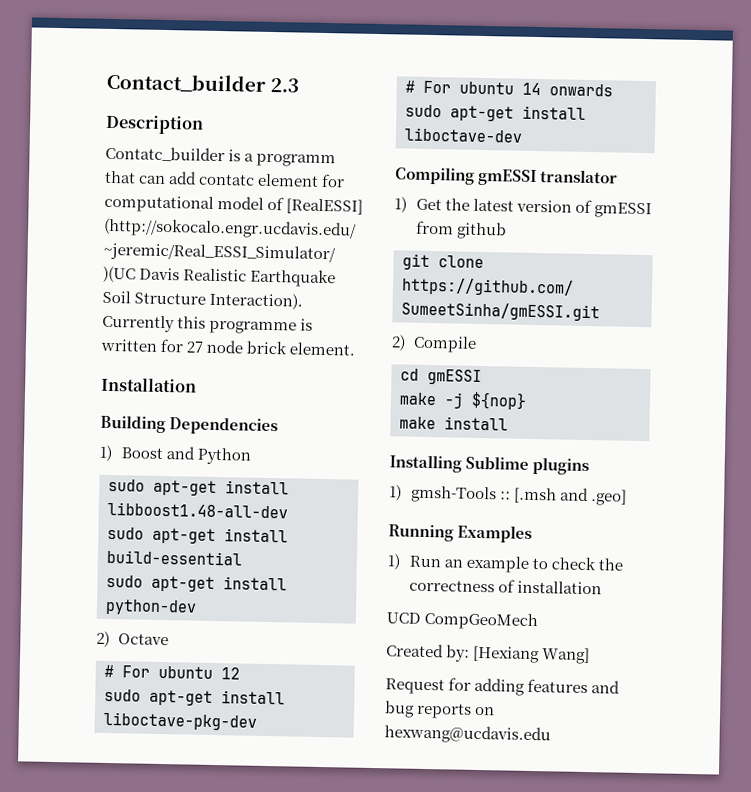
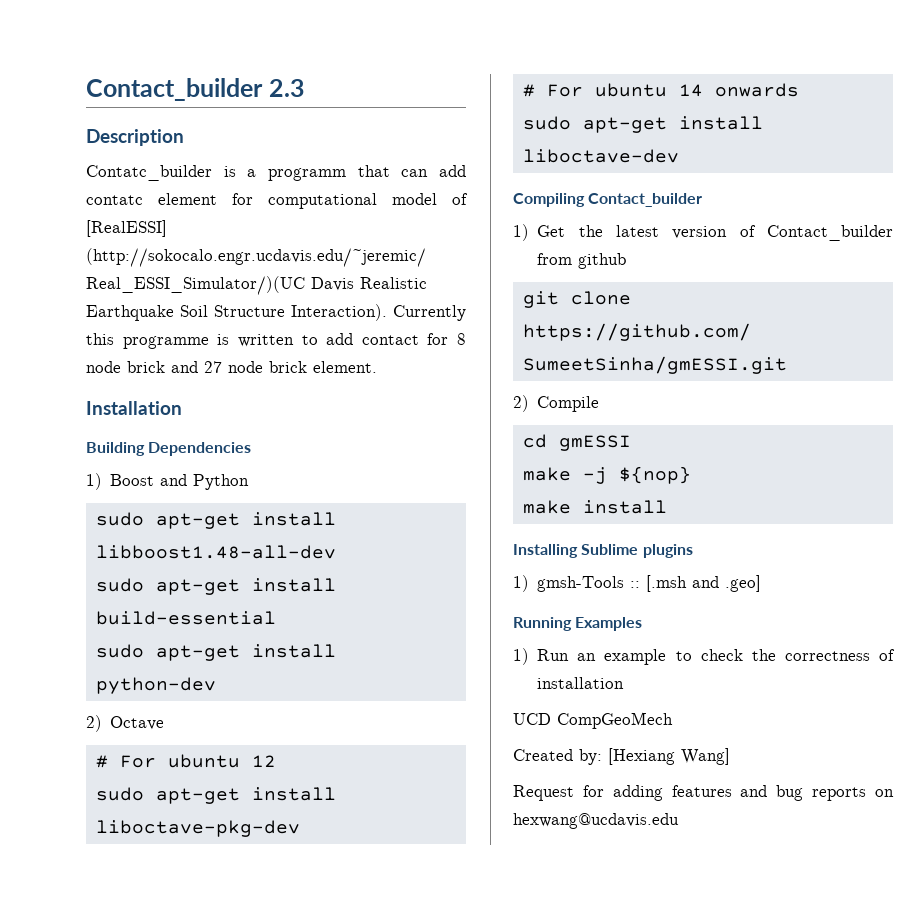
- Currently this programme is written for 27 node brick element.
+ Currently this programme is written to add contact for 8 node brick and 27 node brick element.
- Compiling gmESSI translator
+ Compiling Contact_builder
- 1) Get the latest version of gmESSI from github
+ 1) Get the latest version of Contact_builder from github

